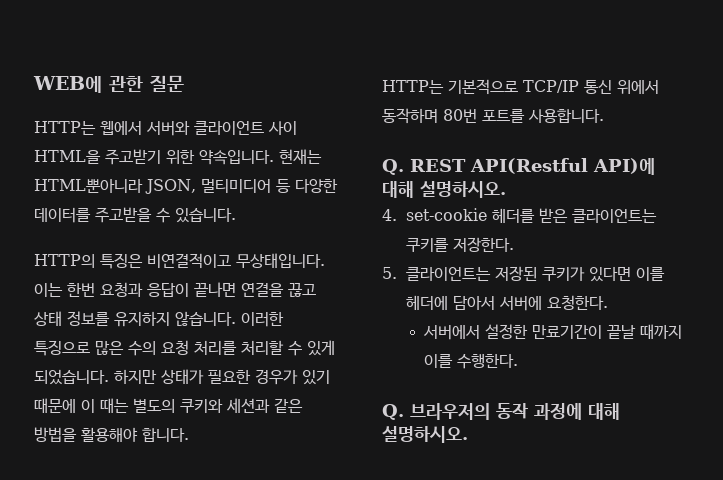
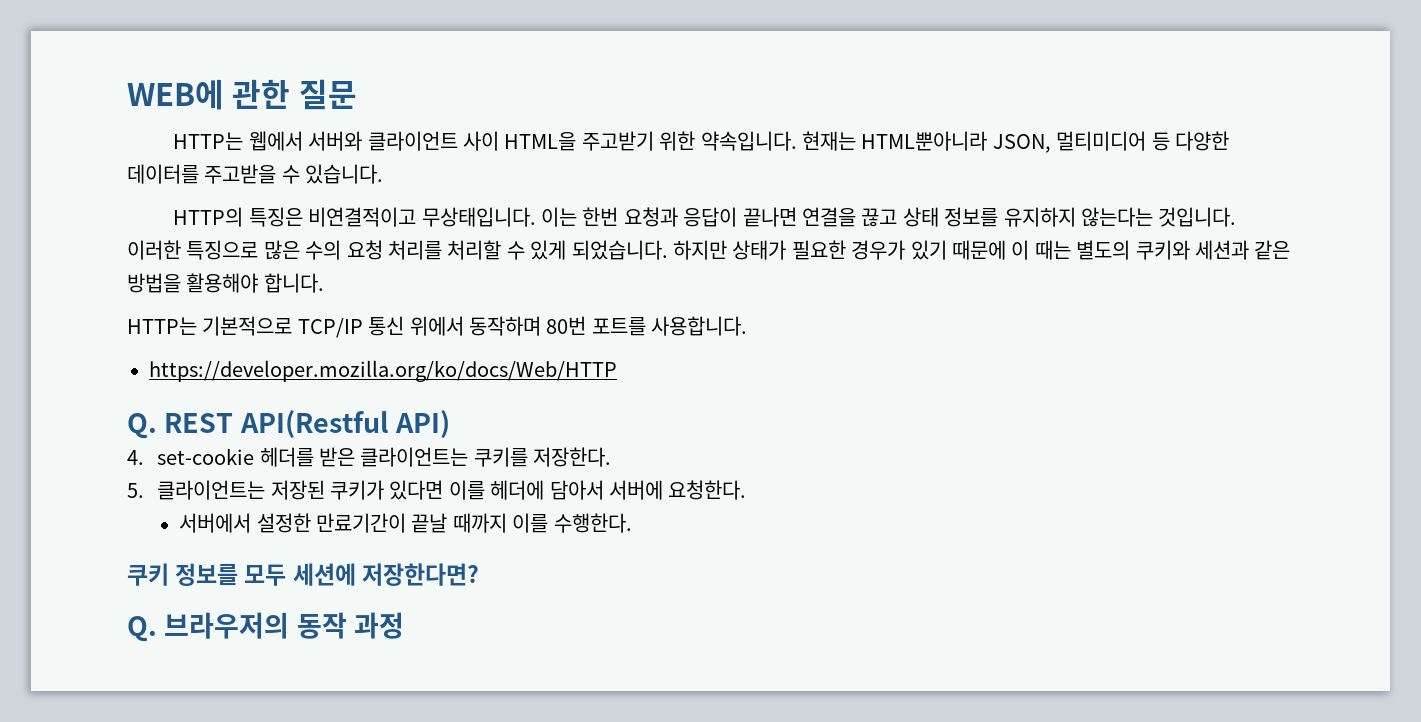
- 이는 한번 요청과 응답이 끝나면 연결을 끊고 상태 정보를 유지하지 않습니다.
+ 이는 한번 요청과 응답이 끝나면 연결을 끊고 상태 정보를 유지하지 않는다는 것입니다.
+ https://developer.mozilla.org/ko/docs/Web/HTTP
- Q. REST API(Restful API)에 대해 설명하시오.
+ Q. REST API(Restful API)
+ 쿠키 정보를 모두 세션에 저장한다면?
- Q. 브라우저의 동작 과정에 대해 설명하시오.
+ Q. 브라우저의 동작 과정

